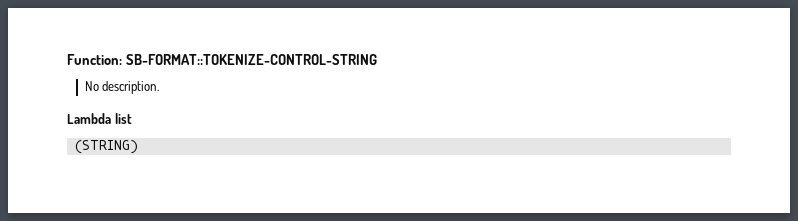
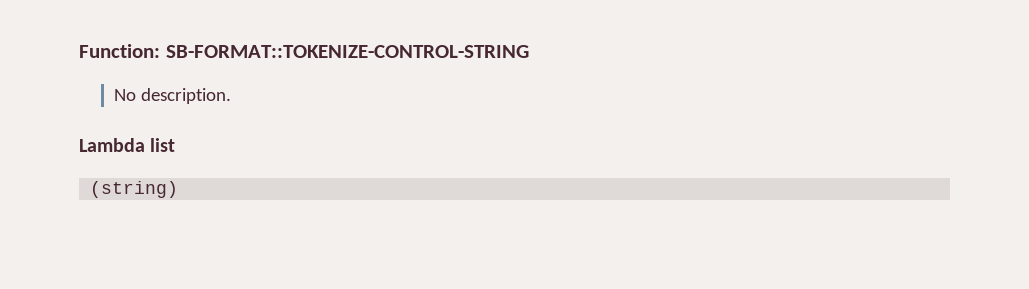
- (STRING)
+ (string)

